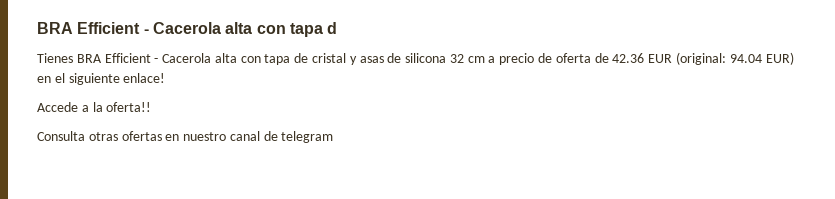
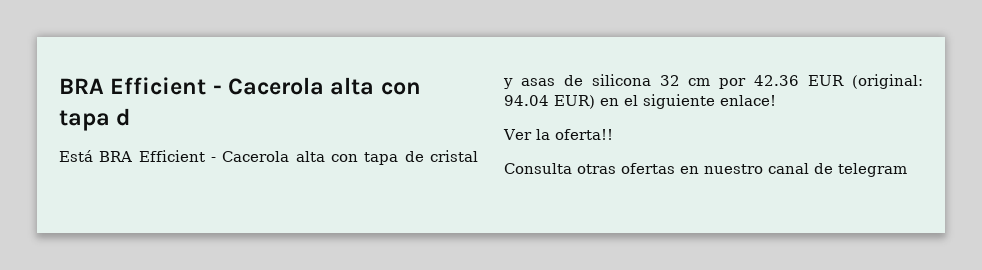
- Tienes BRA Efficient - Cacerola alta con tapa de cristal y asas de silicona 32 cm a precio de oferta de 42.36 EUR (original: 94.04 EUR) en el siguiente enlace!
+ Está BRA Efficient - Cacerola alta con tapa de cristal y asas de silicona 32 cm por 42.36 EUR (original: 94.04 EUR) en el siguiente enlace!
- Accede a la oferta!!
+ Ver la oferta!!

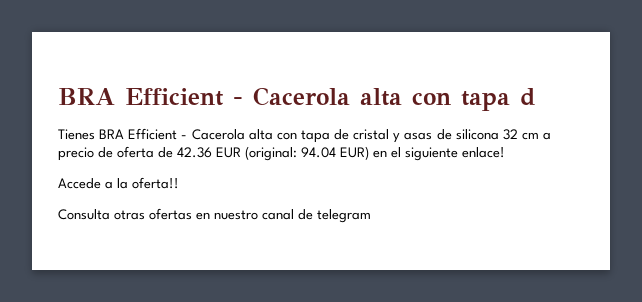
- Está BRA Efficient - Cacerola alta con tapa de cristal y asas de silicona 32 cm por 42.36 EUR (original: 94.04 EUR) en el siguiente enlace!
+ Tienes BRA Efficient - Cacerola alta con tapa de cristal y asas de silicona 32 cm a precio de oferta de 42.36 EUR (original: 94.04 EUR) en el siguiente enlace!
- Ver la oferta!!
+ Accede a la oferta!!

